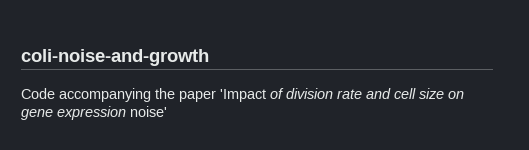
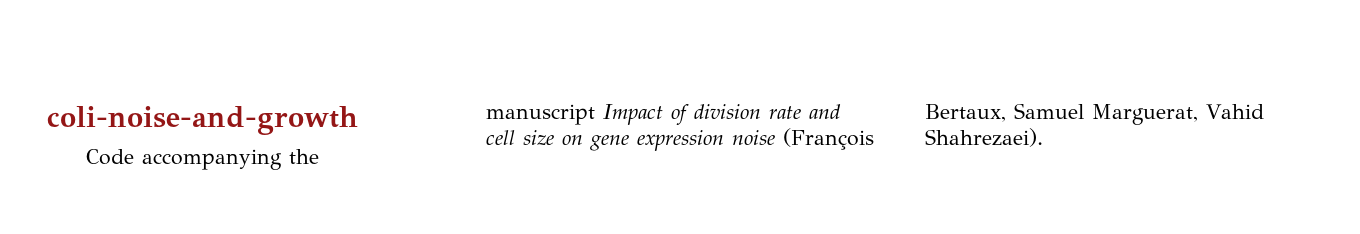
- Code accompanying the paper 'Impact of division rate and cell size on gene expression noise'
+ Code accompanying the manuscript Impact of division rate and cell size on gene expression noise (François Bertaux, Samuel Marguerat, Vahid Shahrezaei).

